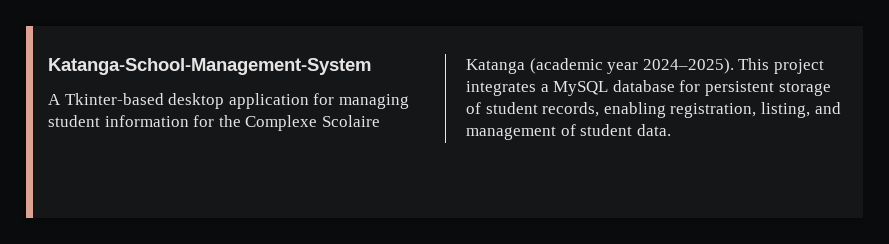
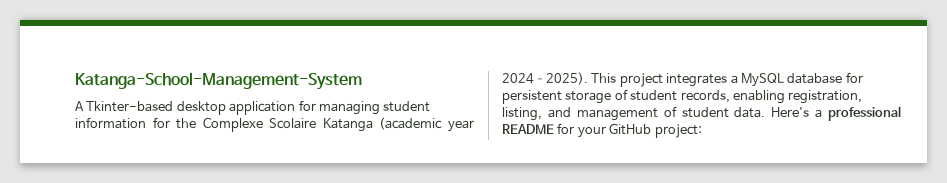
+ Here's a professional README for your GitHub project:

